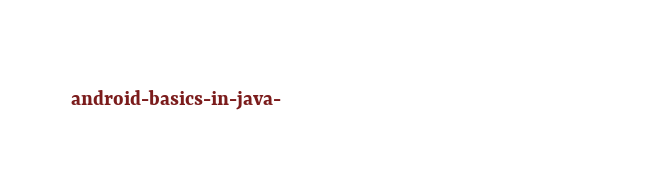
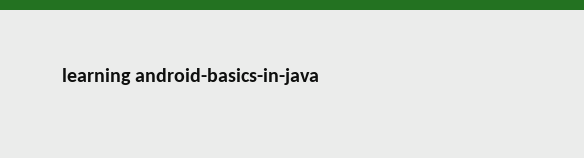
- android-basics-in-java-
+ learning android-basics-in-java

